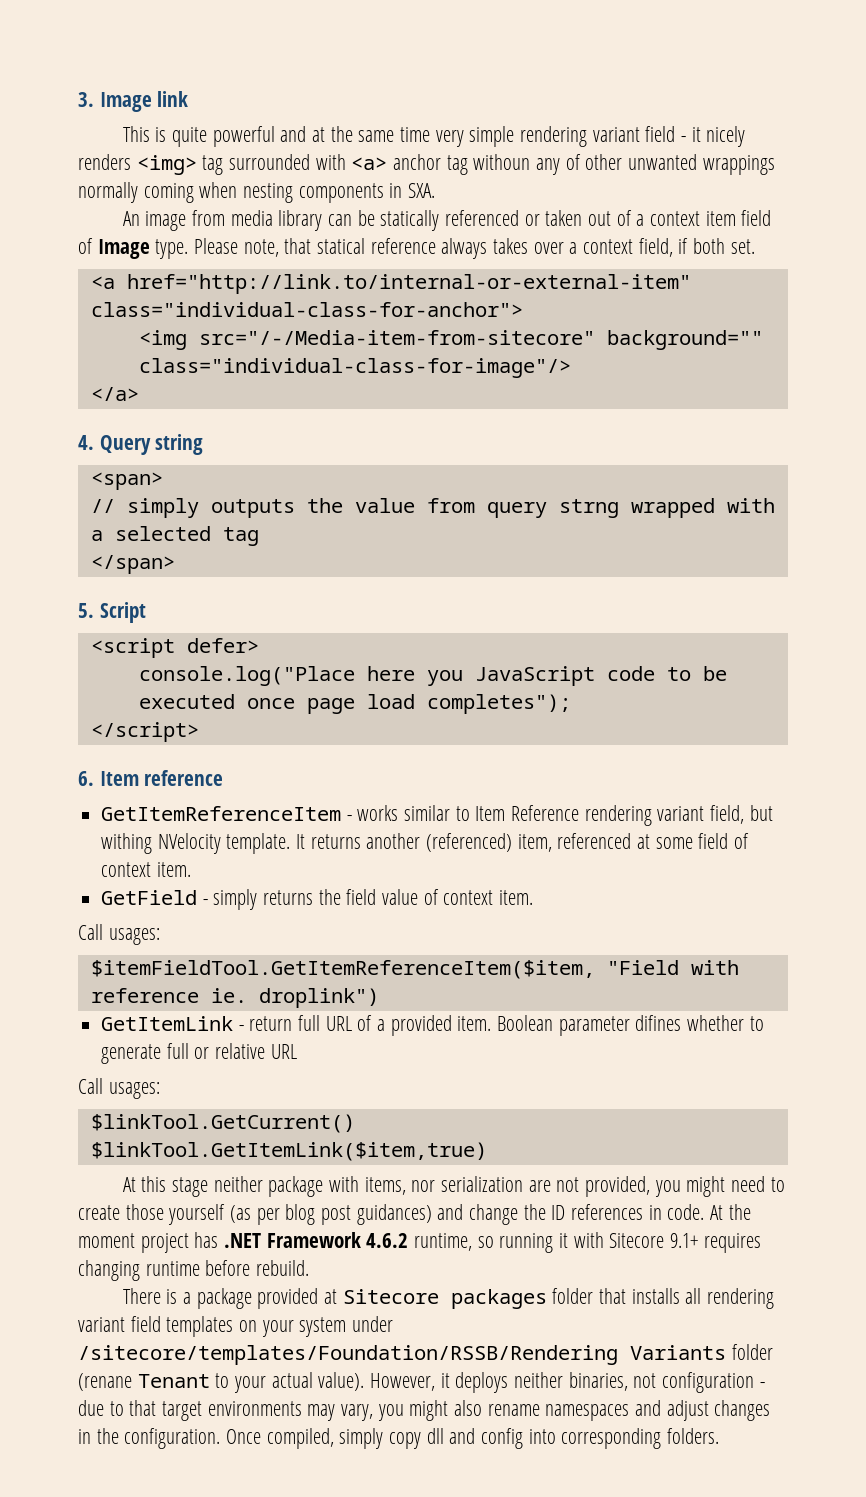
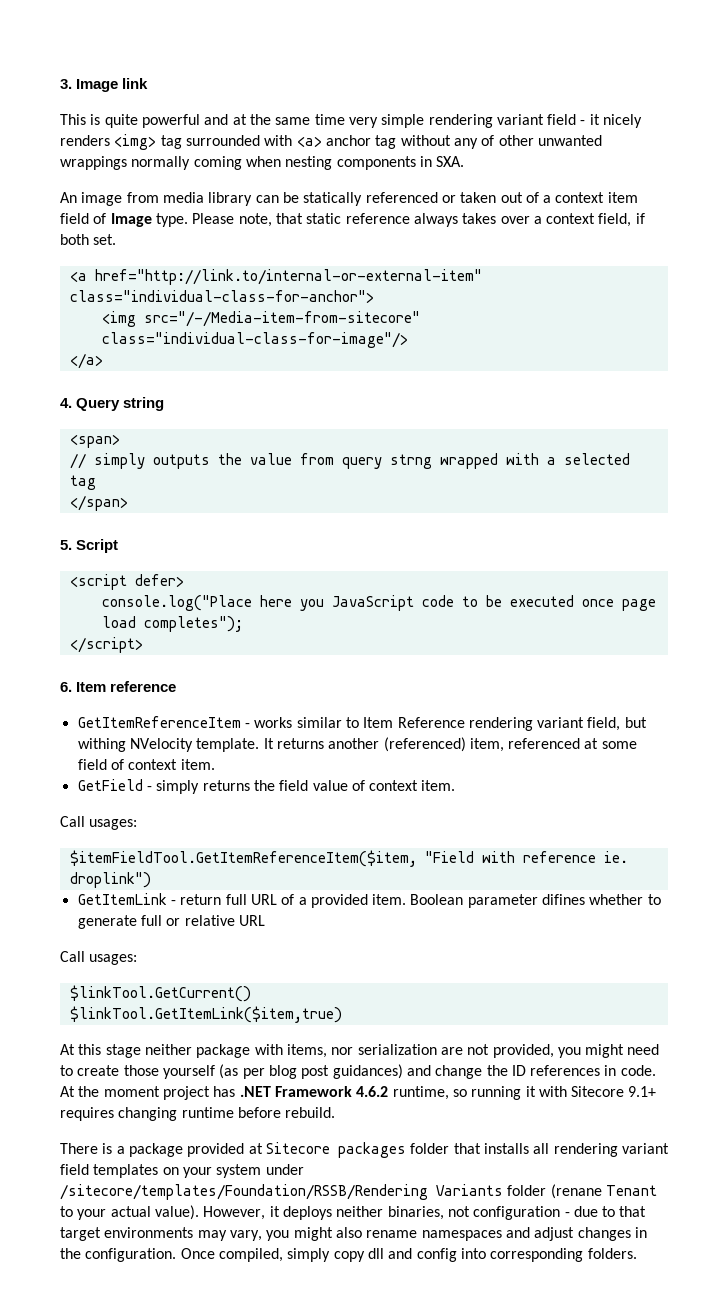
- This is quite powerful and at the same time very simple rendering variant field - it nicely renders <img> tag surrounded with <a> anchor tag withoun any of other unwanted wrappings normally coming when nesting components in SXA.
+ This is quite powerful and at the same time very simple rendering variant field - it nicely renders <img> tag surrounded with <a> anchor tag without any of other unwanted wrappings normally coming when nesting components in SXA.
- Please note, that statical reference always takes over a context field, if both set.
+ Please note, that static reference always takes over a context field, if both set.
- <img src="/-/Media-item-from-sitecore" background="" class="individual-class-for-image"/>
+ <img src="/-/Media-item-from-sitecore" class="individual-class-for-image"/>

